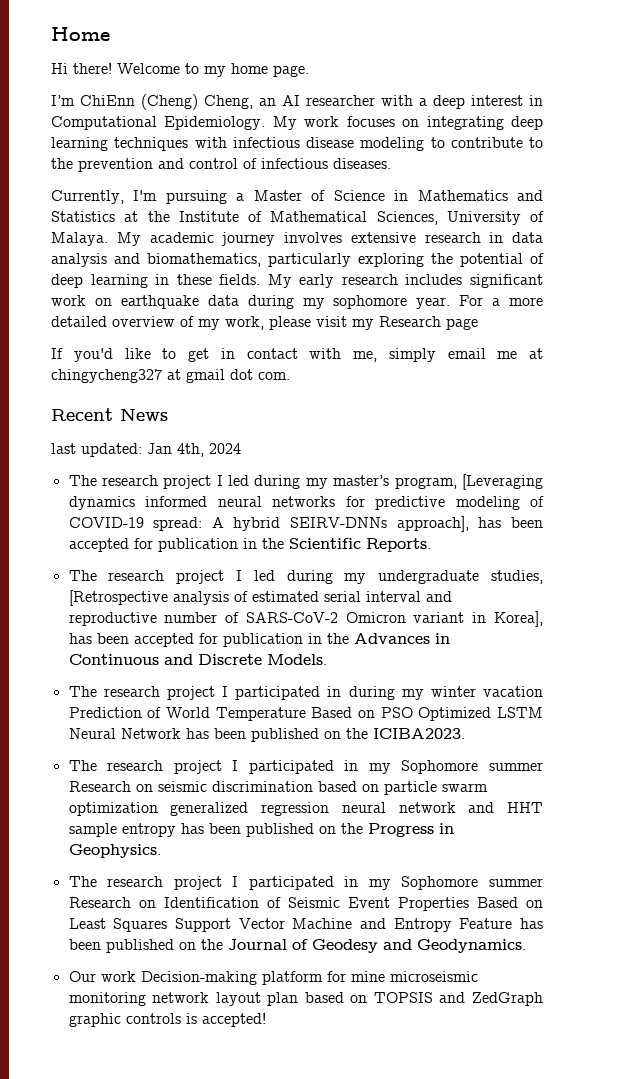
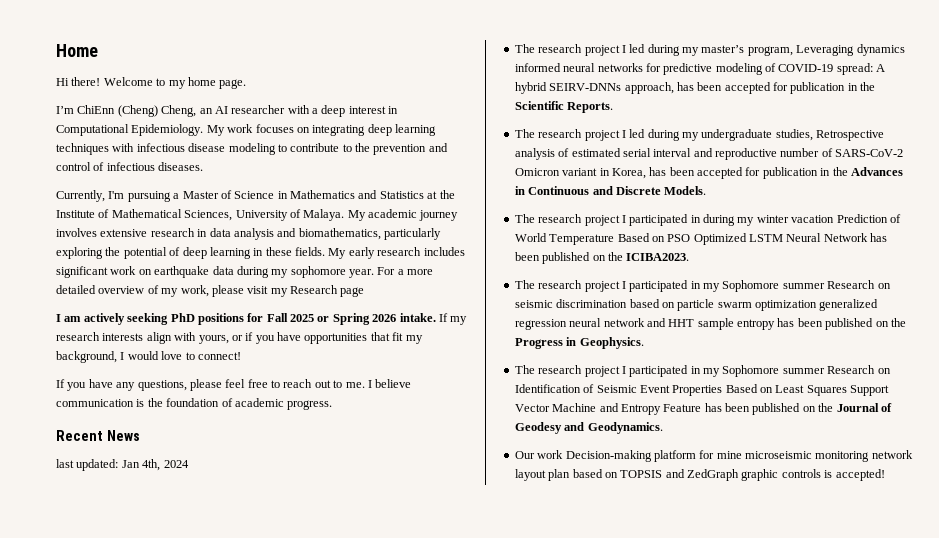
- If you'd like to get in contact with me, simply email me at chingycheng327 at gmail dot com.
+ I am actively seeking PhD positions for Fall 2025 or Spring 2026 intake. If my research interests align with yours, or if you have opportunities that fit my background, I would love to connect!
+ If you have any questions, please feel free to reach out to me. I believe communication is the foundation of academic progress.
- The research project I led during my master’s program, [Leveraging dynamics informed neural networks for predictive modeling of COVID-19 spread: A hybrid SEIRV-DNNs approach], has been accepted for publication in the Scientific Reports.
+ The research project I led during my master’s program, Leveraging dynamics informed neural networks for predictive modeling of COVID-19 spread: A hybrid SEIRV-DNNs approach, has been accepted for publication in the Scientific Reports.
- The research project I led during my undergraduate studies, [Retrospective analysis of estimated serial interval and reproductive number of SARS-CoV-2 Omicron variant in Korea], has been accepted for publication in the Advances in Continuous and Discrete Models.
+ The research project I led during my undergraduate studies, Retrospective analysis of estimated serial interval and reproductive number of SARS-CoV-2 Omicron variant in Korea, has been accepted for publication in the Advances in Continuous and Discrete Models.

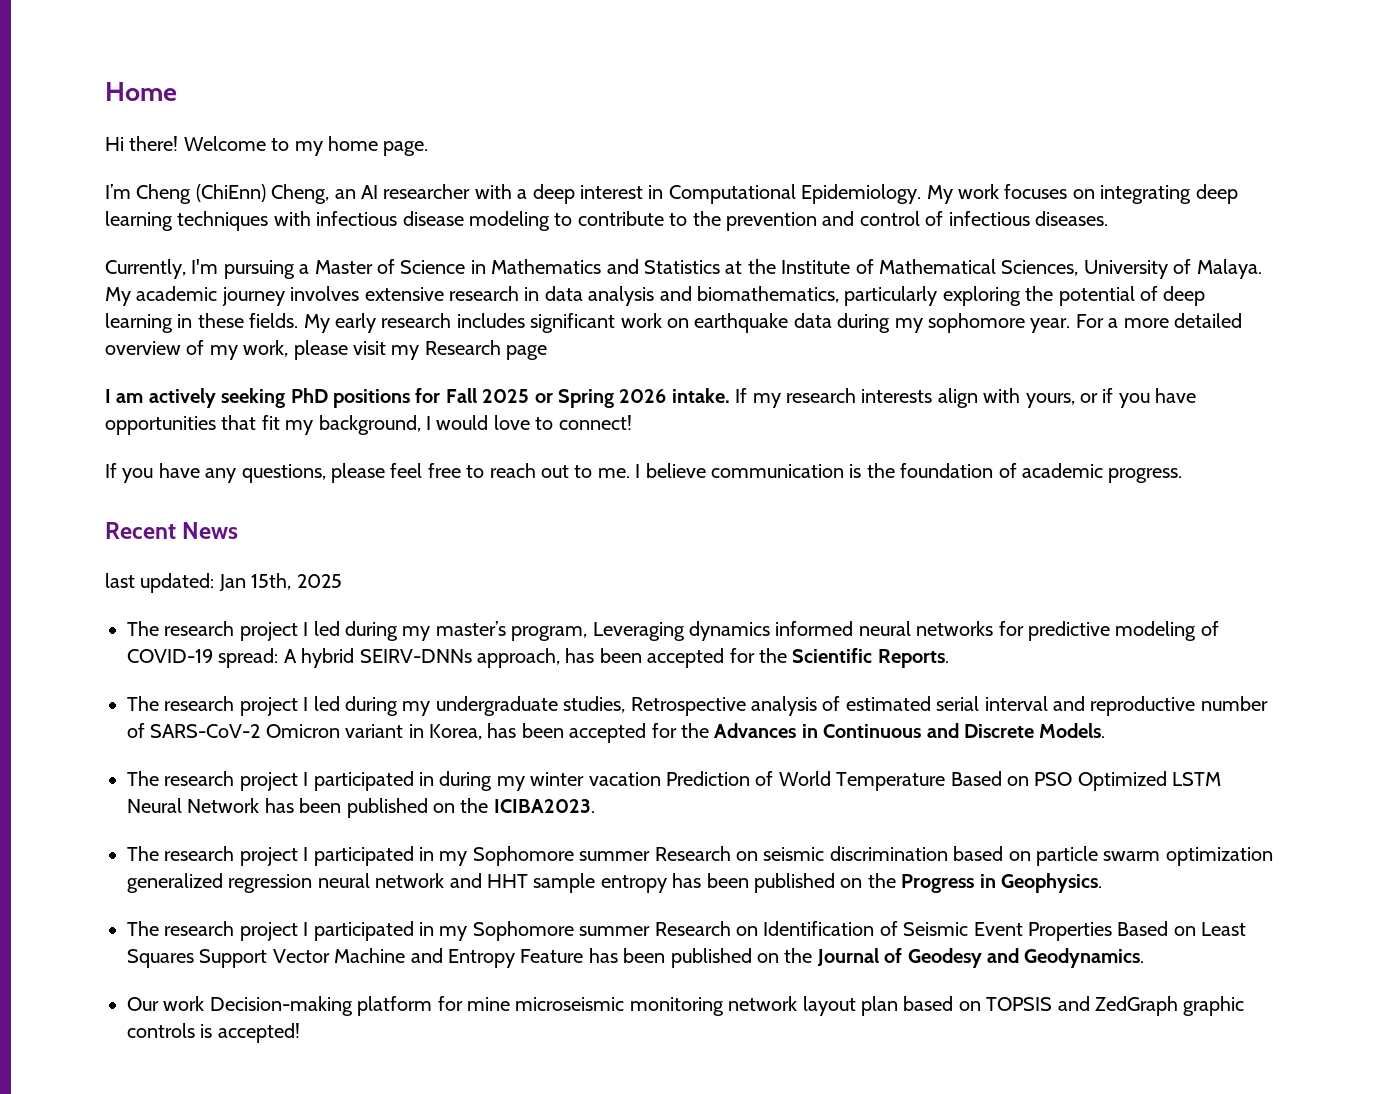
- I’m ChiEnn (Cheng) Cheng, an AI researcher with a deep interest in Computational Epidemiology.
+ I’m Cheng (ChiEnn) Cheng, an AI researcher with a deep interest in Computational Epidemiology.
- last updated: Jan 4th, 2024
+ last updated: Jan 15th, 2025
- The research project I led during my master’s program, Leveraging dynamics informed neural networks for predictive modeling of COVID-19 spread: A hybrid SEIRV-DNNs approach, has been accepted for publication in the Scientific Reports.
+ The research project I led during my master’s program, Leveraging dynamics informed neural networks for predictive modeling of COVID-19 spread: A hybrid SEIRV-DNNs approach, has been accepted for the Scientific Reports.
- The research project I led during my undergraduate studies, Retrospective analysis of estimated serial interval and reproductive number of SARS-CoV-2 Omicron variant in Korea, has been accepted for publication in the Advances in Continuous and Discrete Models.
+ The research project I led during my undergraduate studies, Retrospective analysis of estimated serial interval and reproductive number of SARS-CoV-2 Omicron variant in Korea, has been accepted for the Advances in Continuous and Discrete Models.

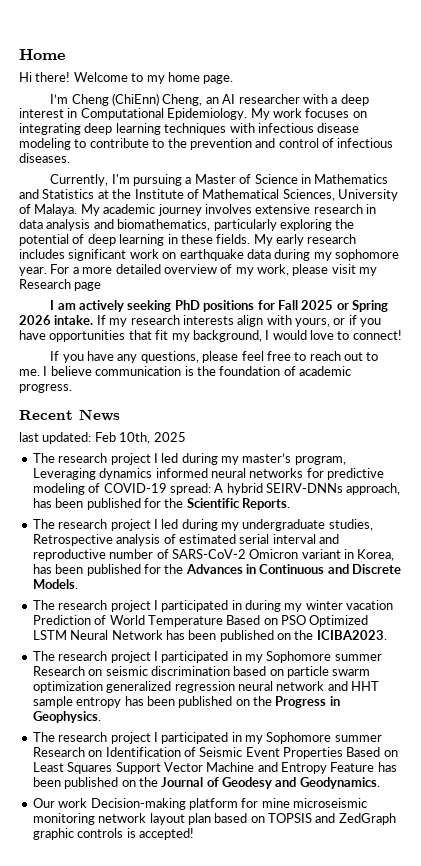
- last updated: Jan 15th, 2025
+ last updated: Feb 10th, 2025
- The research project I led during my master’s program, Leveraging dynamics informed neural networks for predictive modeling of COVID-19 spread: A hybrid SEIRV-DNNs approach, has been accepted for the Scientific Reports.
+ The research project I led during my master’s program, Leveraging dynamics informed neural networks for predictive modeling of COVID-19 spread: A hybrid SEIRV-DNNs approach, has been published for the Scientific Reports.
- The research project I led during my undergraduate studies, Retrospective analysis of estimated serial interval and reproductive number of SARS-CoV-2 Omicron variant in Korea, has been accepted for the Advances in Continuous and Discrete Models.
+ The research project I led during my undergraduate studies, Retrospective analysis of estimated serial interval and reproductive number of SARS-CoV-2 Omicron variant in Korea, has been published for the Advances in Continuous and Discrete Models.

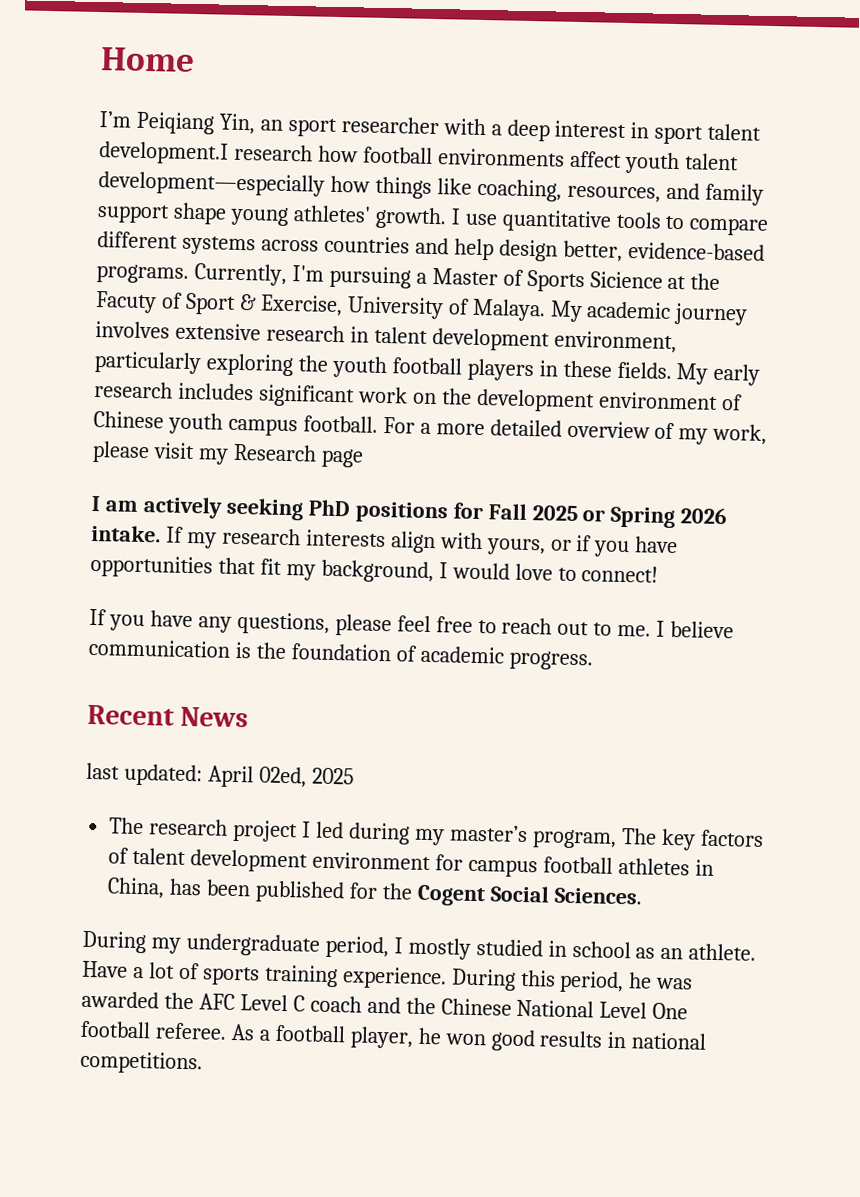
- Hi there! Welcome to my home page.
- I’m Cheng (ChiEnn) Cheng, an AI researcher with a deep interest in Computational Epidemiology. My work focuses on integrating deep learning techniques with infectious disease modeling to contribute to the prevention and control of infectious diseases.
- Currently, I'm pursuing a Master of Science in Mathematics and Statistics at the Institute of Mathematical Sciences, University of Malaya.
+ I’m Peiqiang Yin, an sport researcher with a deep interest in sport talent development.I research how football environments affect youth talent development—especially how things like coaching, resources, and family support shape young athletes' growth. I use quantitative tools to compare different systems across countries and help design better, evidence-based programs. Currently, I'm pursuing a Master of Sports Sicience at the Facuty of Sport & Exercise, University of Malaya.
- My academic journey involves extensive research in data analysis and biomathematics, particularly exploring the potential of deep learning in these fields.
+ My academic journey involves extensive research in talent development environment, particularly exploring the youth football players in these fields.
- My early research includes significant work on earthquake data during my sophomore year.
+ My early research includes significant work on the development environment of Chinese youth campus football.
- last updated: Feb 10th, 2025
+ last updated: April 02ed, 2025
- The research project I led during my master’s program, Leveraging dynamics informed neural networks for predictive modeling of COVID-19 spread: A hybrid SEIRV-DNNs approach, has been published for the Scientific Reports.
- The research project I led during my undergraduate studies, Retrospective analysis of estimated serial interval and reproductive number of SARS-CoV-2 Omicron variant in Korea, has been published for the Advances in Continuous and Discrete Models.
- The research project I participated in during my winter vacation Prediction of World Temperature Based on PSO Optimized LSTM Neural Network has been published on the ICIBA2023.
- The research project I participated in my Sophomore summer Research on seismic discrimination based on particle swarm optimization generalized regression neural network and HHT sample entropy has been published on the Progress in Geophysics.
- The research project I participated in my Sophomore summer Research on Identification of Seismic Event Properties Based on Least Squares Support Vector Machine and Entropy Feature has been published on the Journal of Geodesy and Geodynamics.
- Our work Decision-making platform for mine microseismic monitoring network layout plan based on TOPSIS and ZedGraph graphic controls is accepted!
+ The research project I led during my master’s program, The key factors of talent development environment for campus football athletes in China, has been published for the Cogent Social Sciences.
+ During my undergraduate period, I mostly studied in school as an athlete. Have a lot of sports training experience. During this period, he was awarded the AFC Level C coach and the Chinese National Level One football referee. As a football player, he won good results in national competitions.

